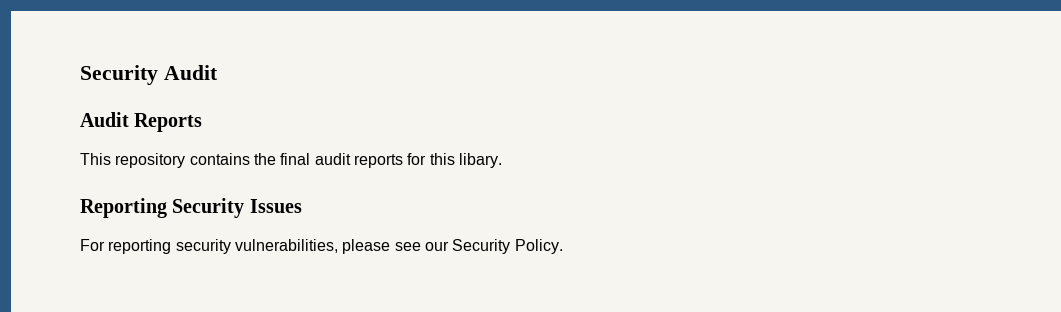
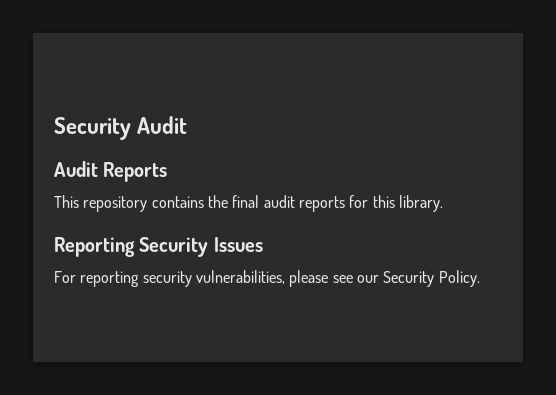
- This repository contains the final audit reports for this libary.
+ This repository contains the final audit reports for this library.

